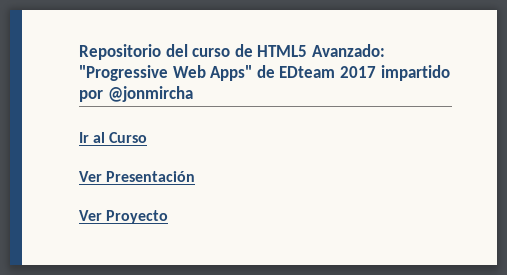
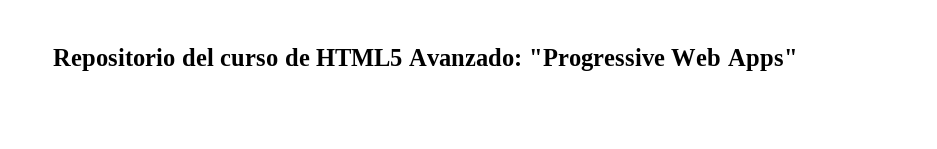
- Repositorio del curso de HTML5 Avanzado: "Progressive Web Apps" de EDteam 2017 impartido por @jonmircha
- Ir al Curso
- Ver Presentación
- Ver Proyecto
+ Repositorio del curso de HTML5 Avanzado: "Progressive Web Apps"

